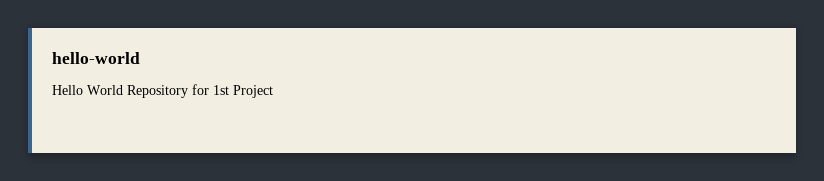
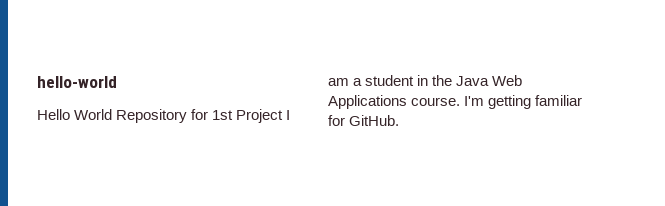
- Hello World Repository for 1st Project
+ Hello World Repository for 1st Project I am a student in the Java Web Applications course. I'm getting familiar for GitHub.

